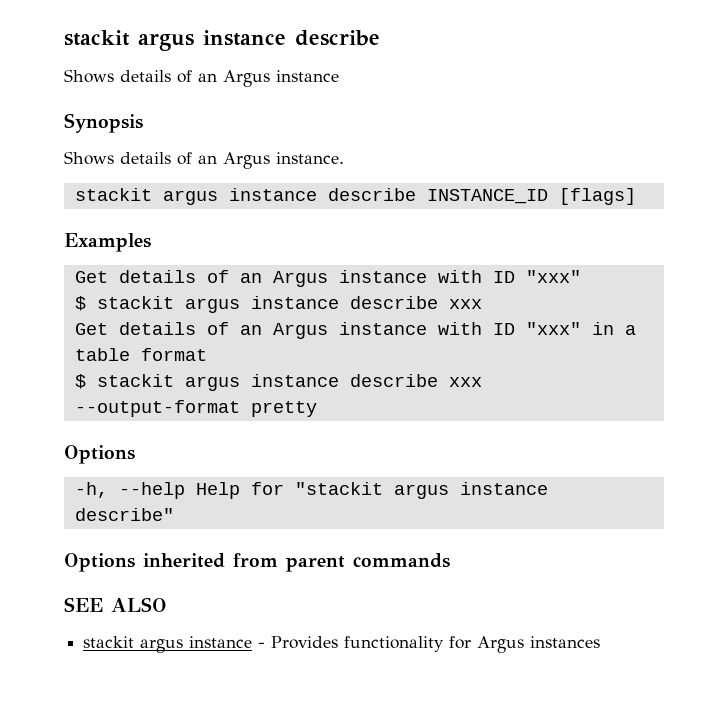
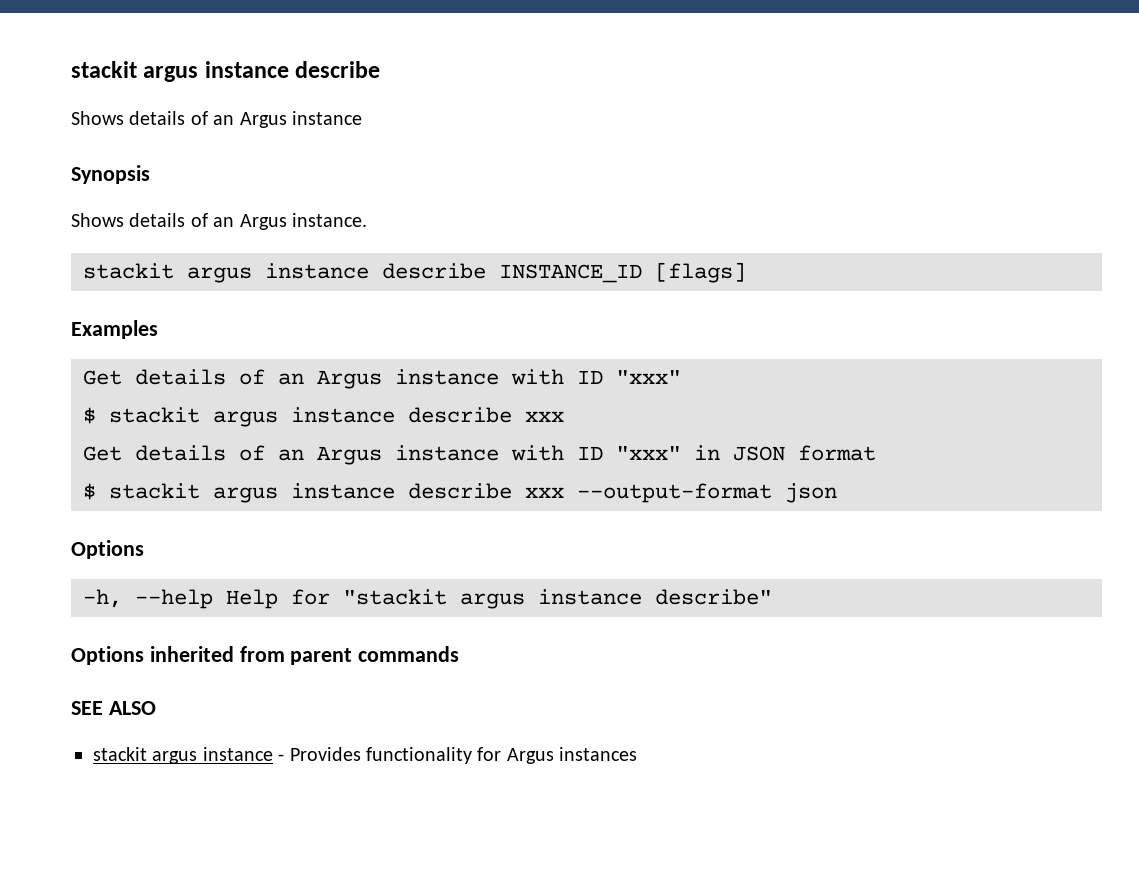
- Get details of an Argus instance with ID "xxx" in a table format
+ Get details of an Argus instance with ID "xxx" in JSON format
- $ stackit argus instance describe xxx --output-format pretty
+ $ stackit argus instance describe xxx --output-format json

